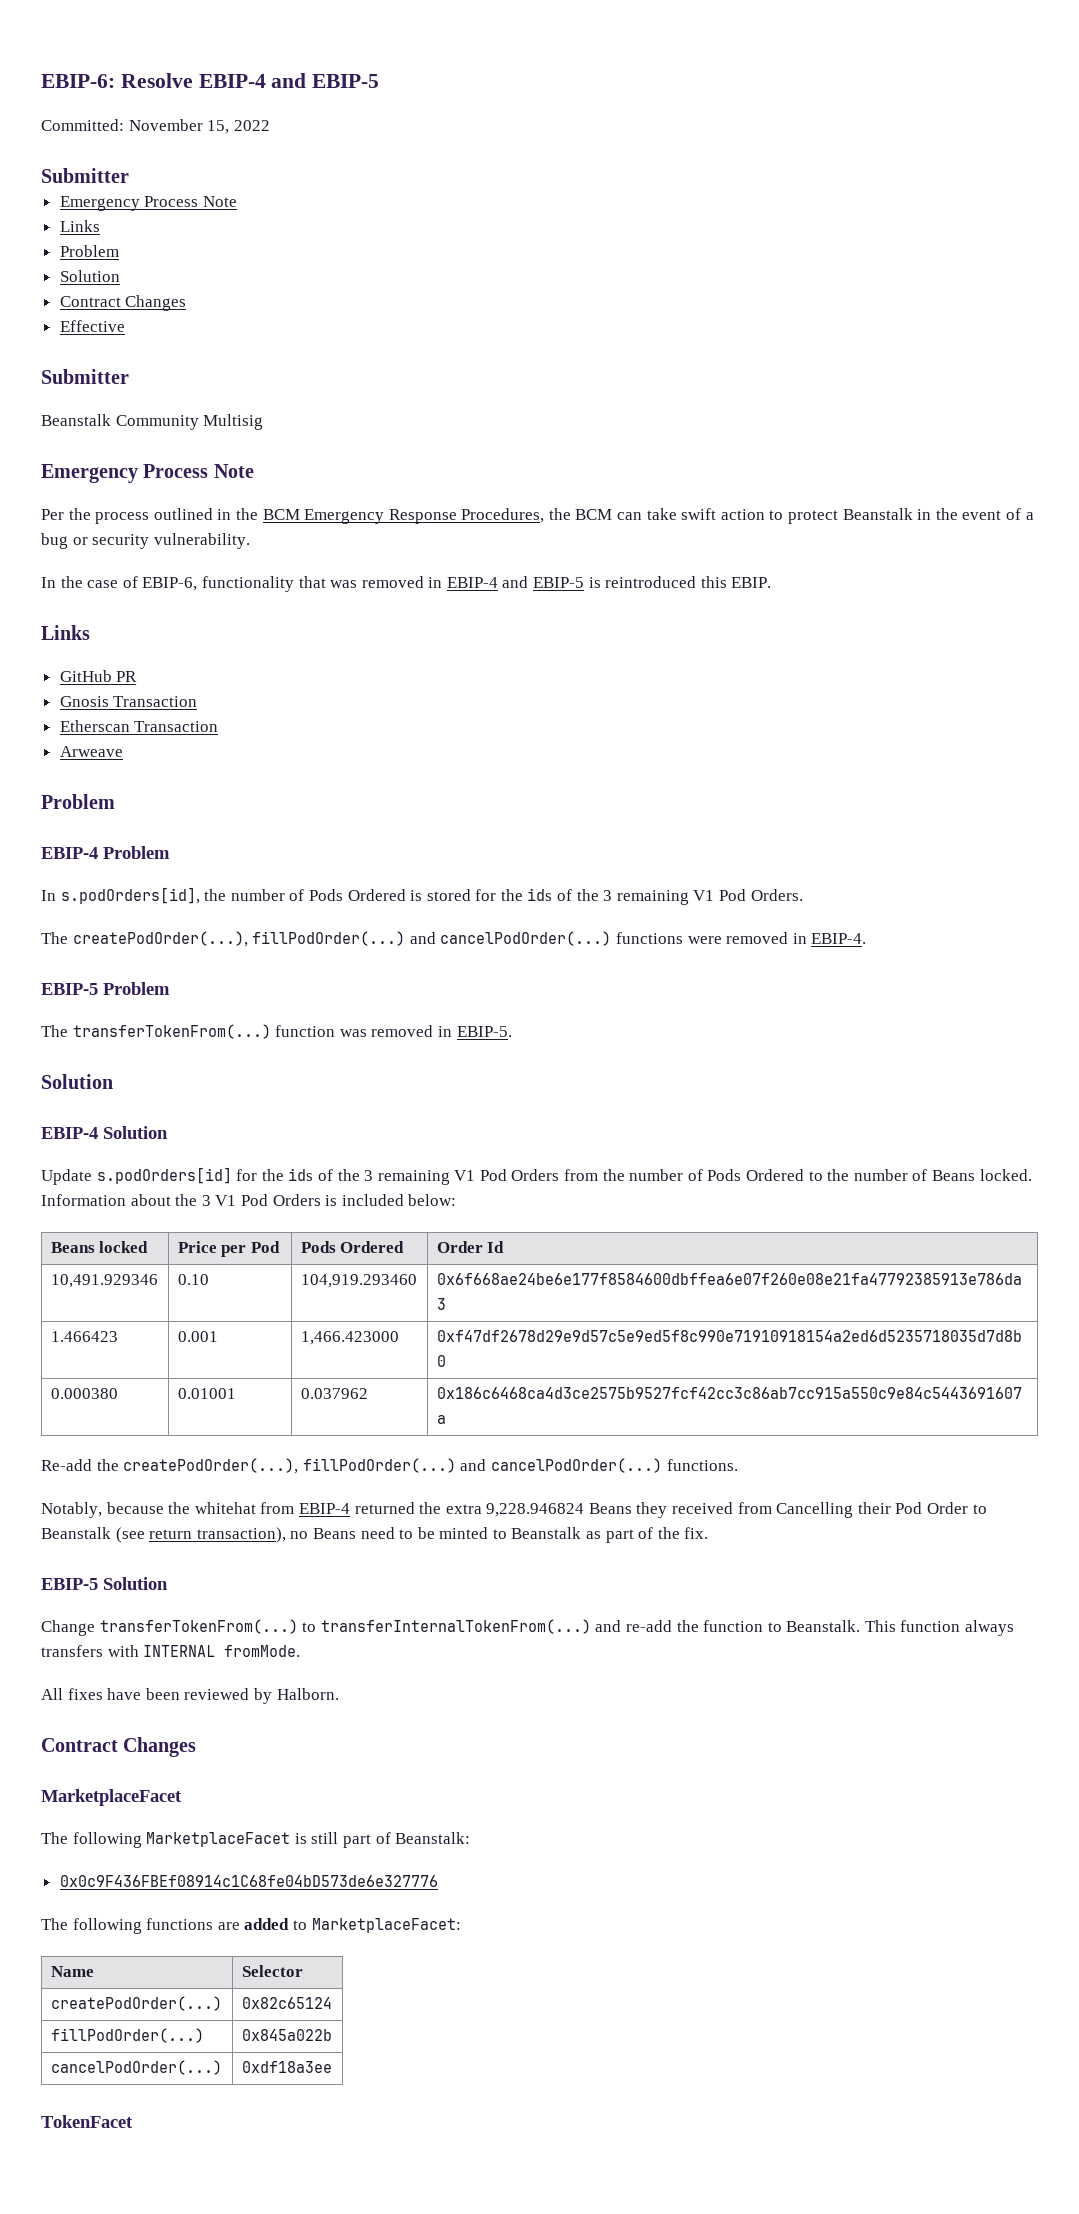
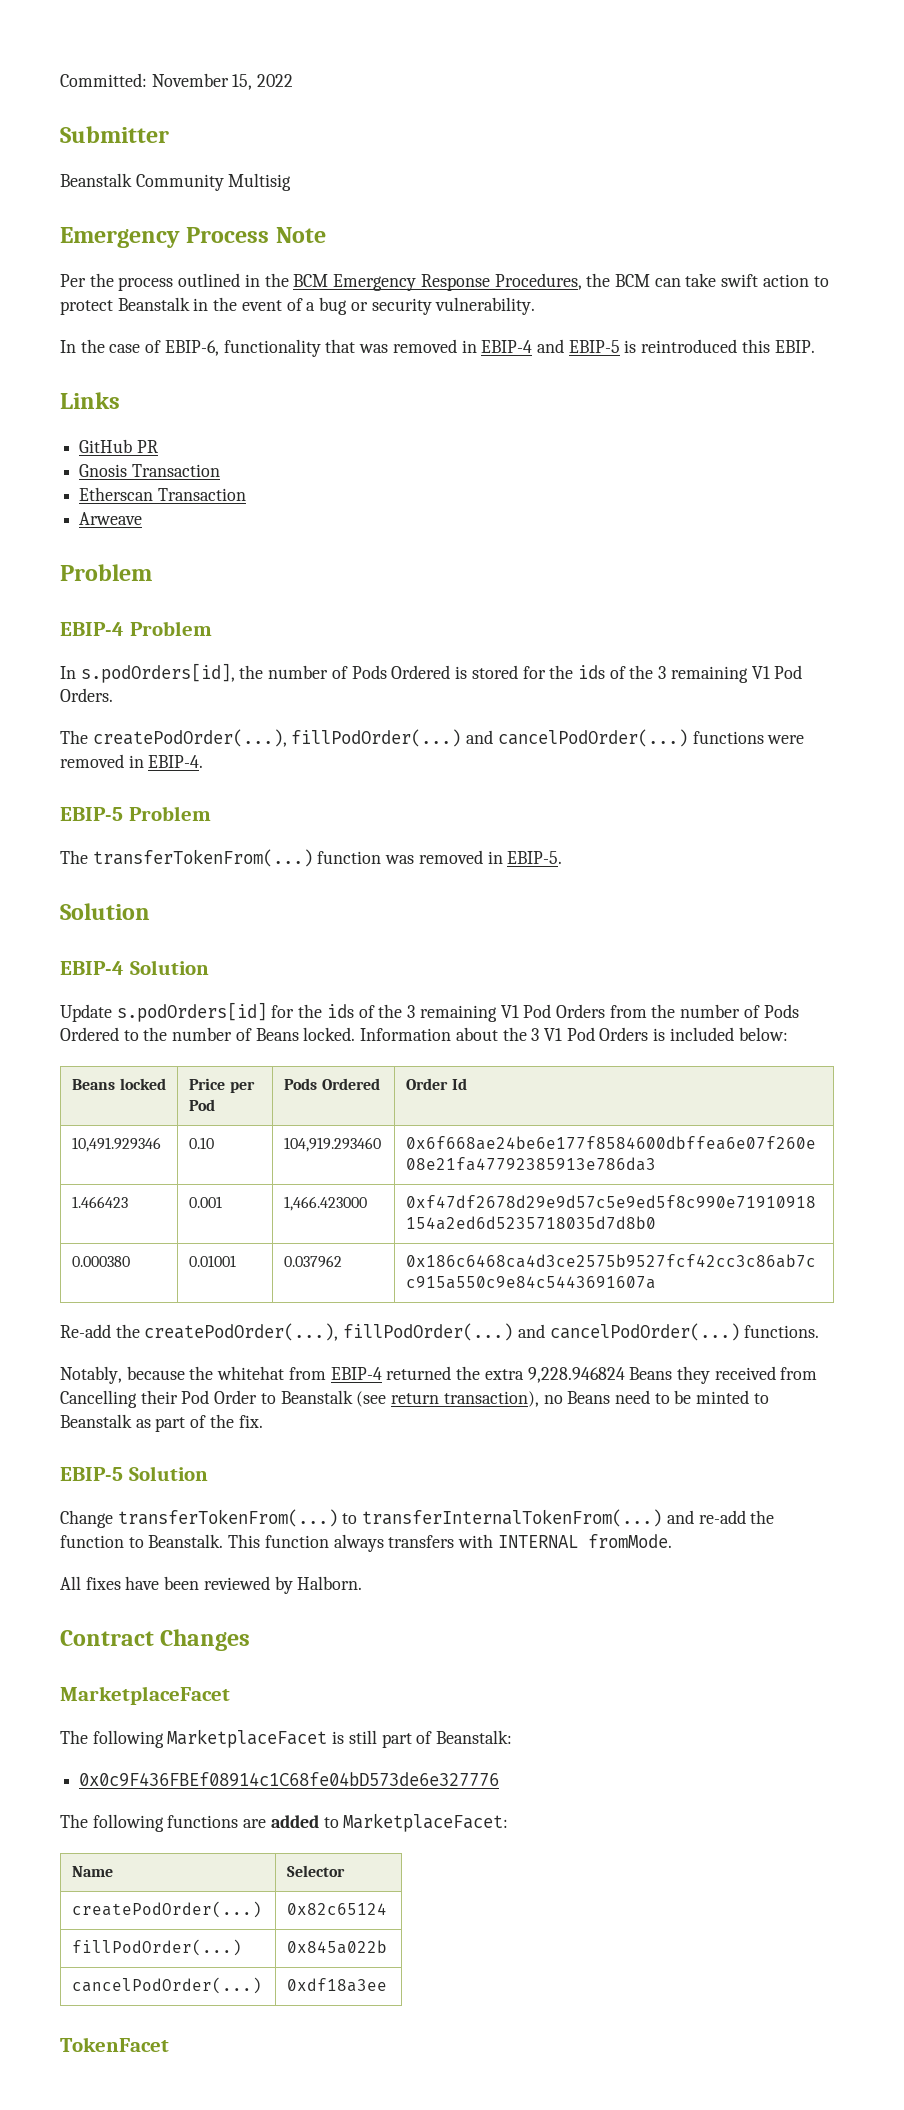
- EBIP-6: Resolve EBIP-4 and EBIP-5
  Committed: November 15, 2022
- Submitter
- Emergency Process Note
- Links
- Problem
- Solution
- Contract Changes
- Effective

